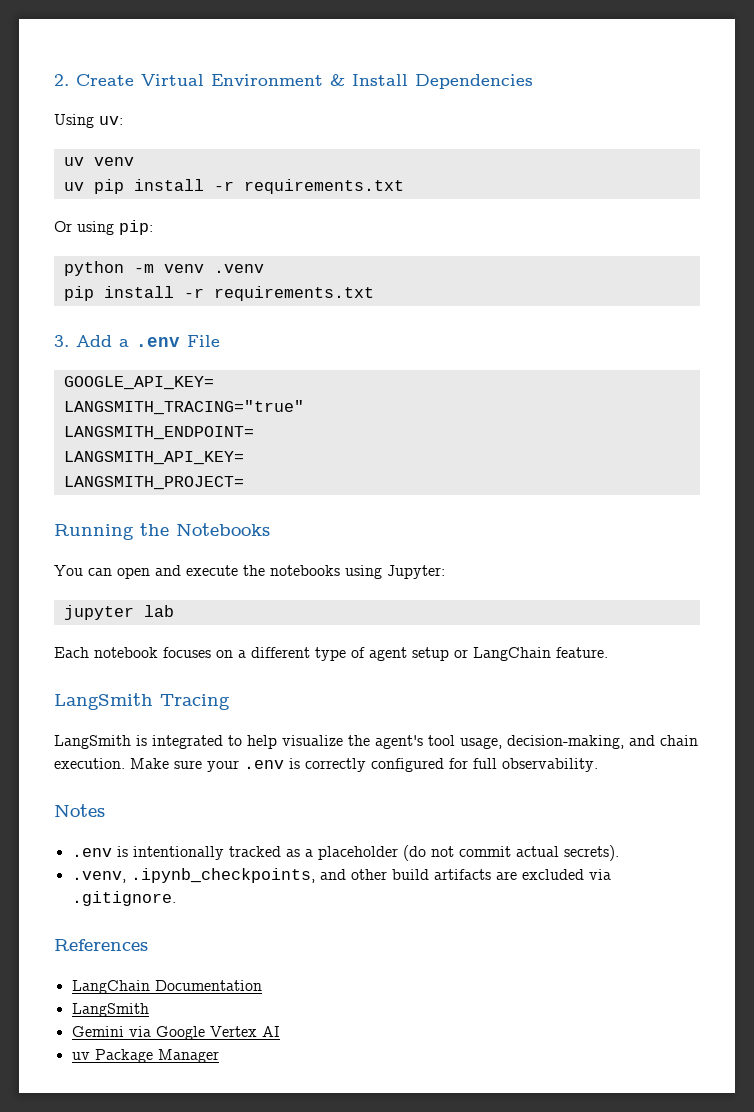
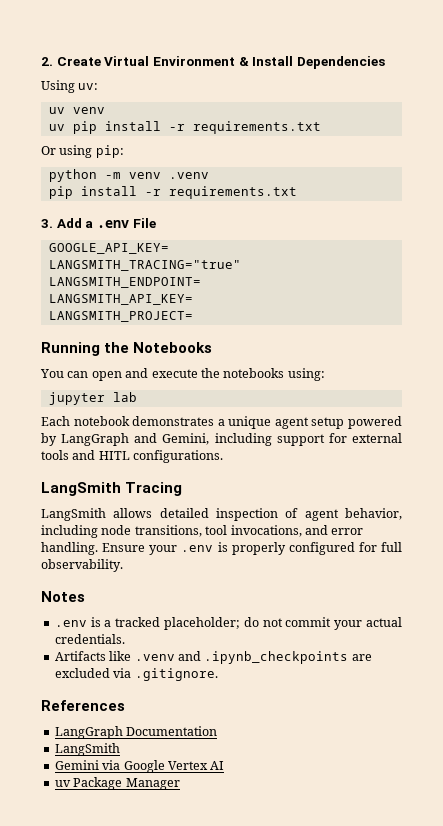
- You can open and execute the notebooks using Jupyter:
+ You can open and execute the notebooks using:
- Each notebook focuses on a different type of agent setup or LangChain feature.
+ Each notebook demonstrates a unique agent setup powered by LangGraph and Gemini, including support for external tools and HITL configurations.
  LangSmith Tracing
- LangSmith is integrated to help visualize the agent's tool usage, decision-making, and chain execution. Make sure your .env is correctly configured for full observability.
+ LangSmith allows detailed inspection of agent behavior, including node transitions, tool invocations, and error handling. Ensure your .env is properly configured for full observability.
- .env is intentionally tracked as a placeholder (do not commit actual secrets).
- .venv, .ipynb_checkpoints, and other build artifacts are excluded via .gitignore.
+ .env is a tracked placeholder; do not commit your actual credentials.
+ Artifacts like .venv and .ipynb_checkpoints are excluded via .gitignore.
- LangChain Documentation
+ LangGraph Documentation

